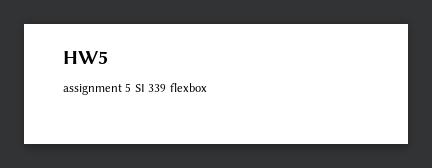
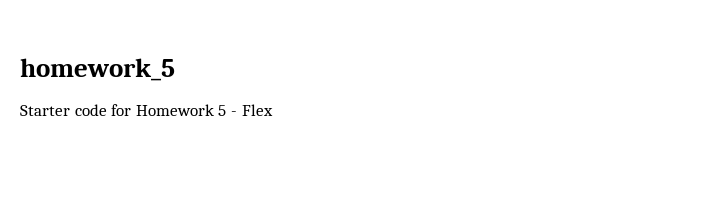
- HW5
- assignment 5 SI 339 flexbox
+ homework_5
+ Starter code for Homework 5 - Flex

